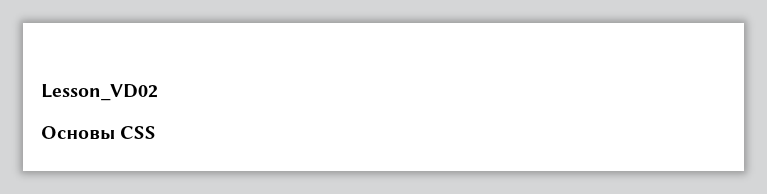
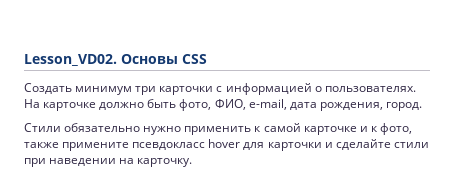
- Lesson_VD02
- Основы CSS
+ Lesson_VD02. Основы CSS
+ Создать минимум три карточки с информацией о пользователях. На карточке должно быть фото, ФИО, e-mail, дата рождения, город.
+ Стили обязательно нужно применить к самой карточке и к фото, также примените псевдокласс hover для карточки и сделайте стили при наведении на карточку.

